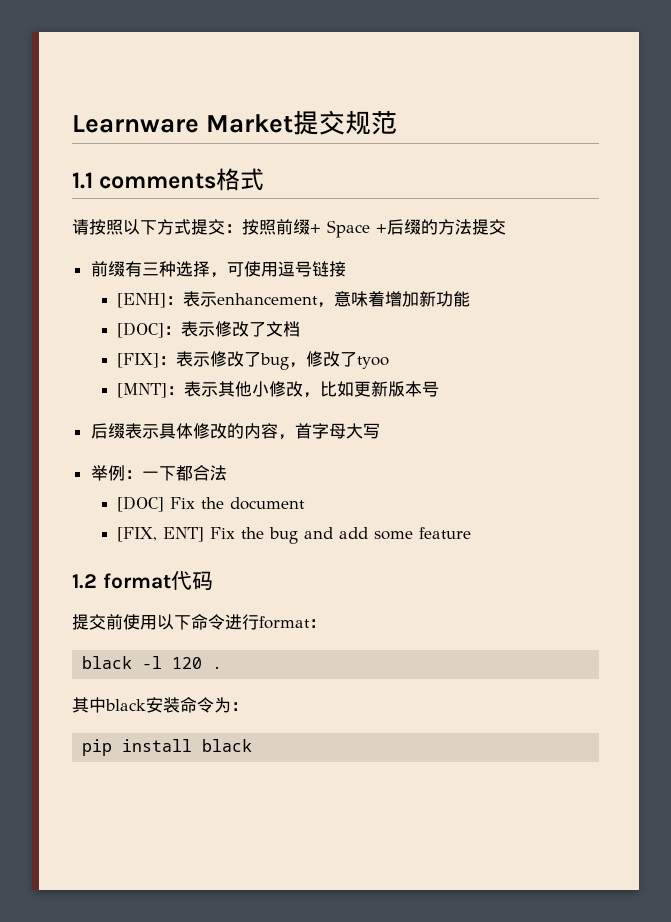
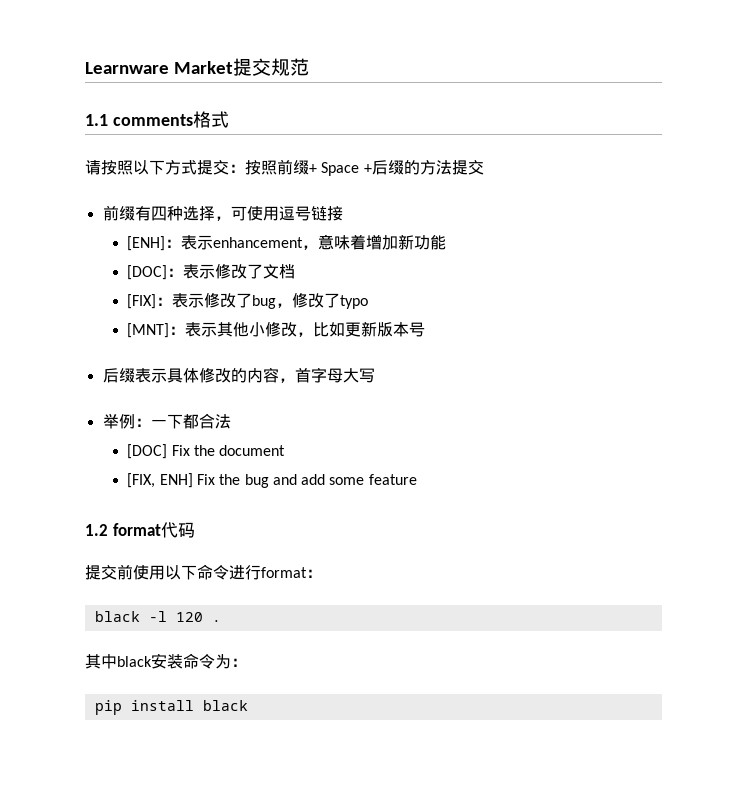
- 前缀有三种选择，可使用逗号链接
+ 前缀有四种选择，可使用逗号链接
- [FIX]：表示修改了bug，修改了tyoo
+ [FIX]：表示修改了bug，修改了typo
- [FIX, ENT] Fix the bug and add some feature
+ [FIX, ENH] Fix the bug and add some feature

